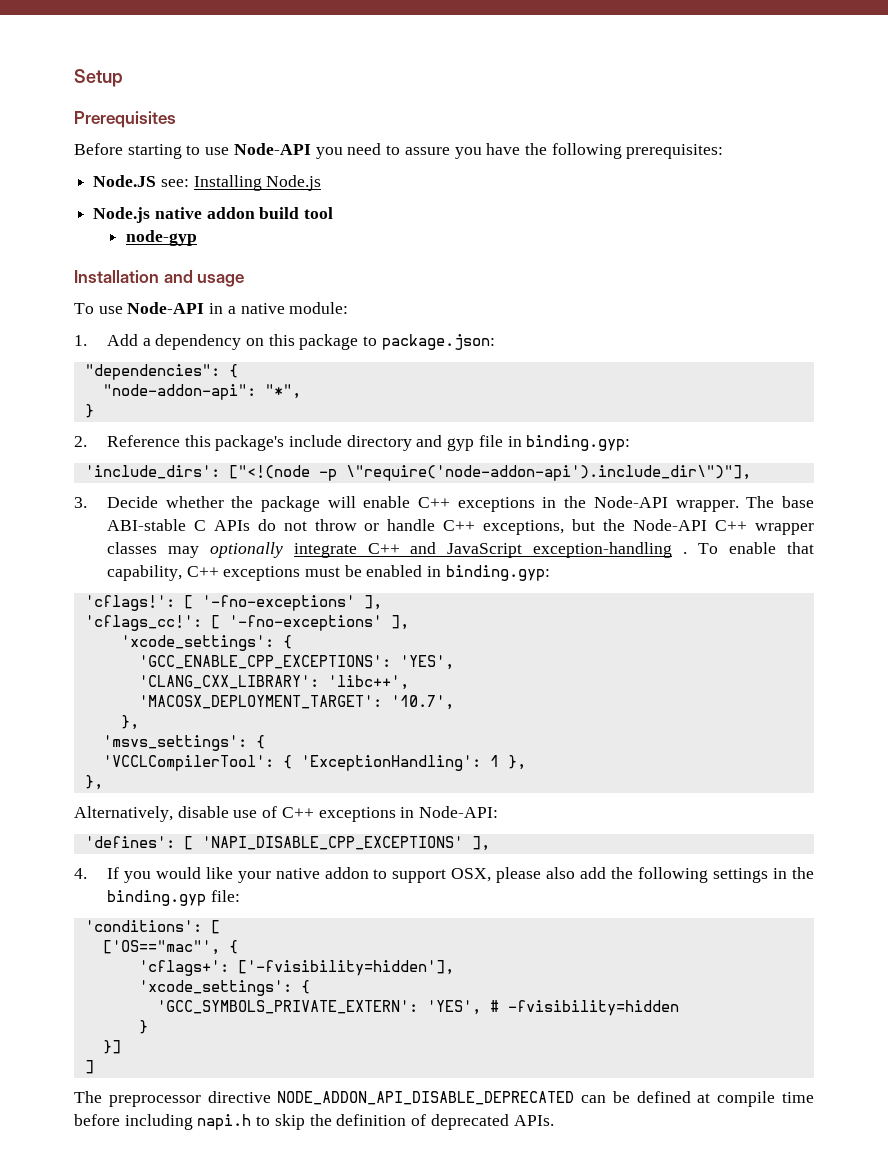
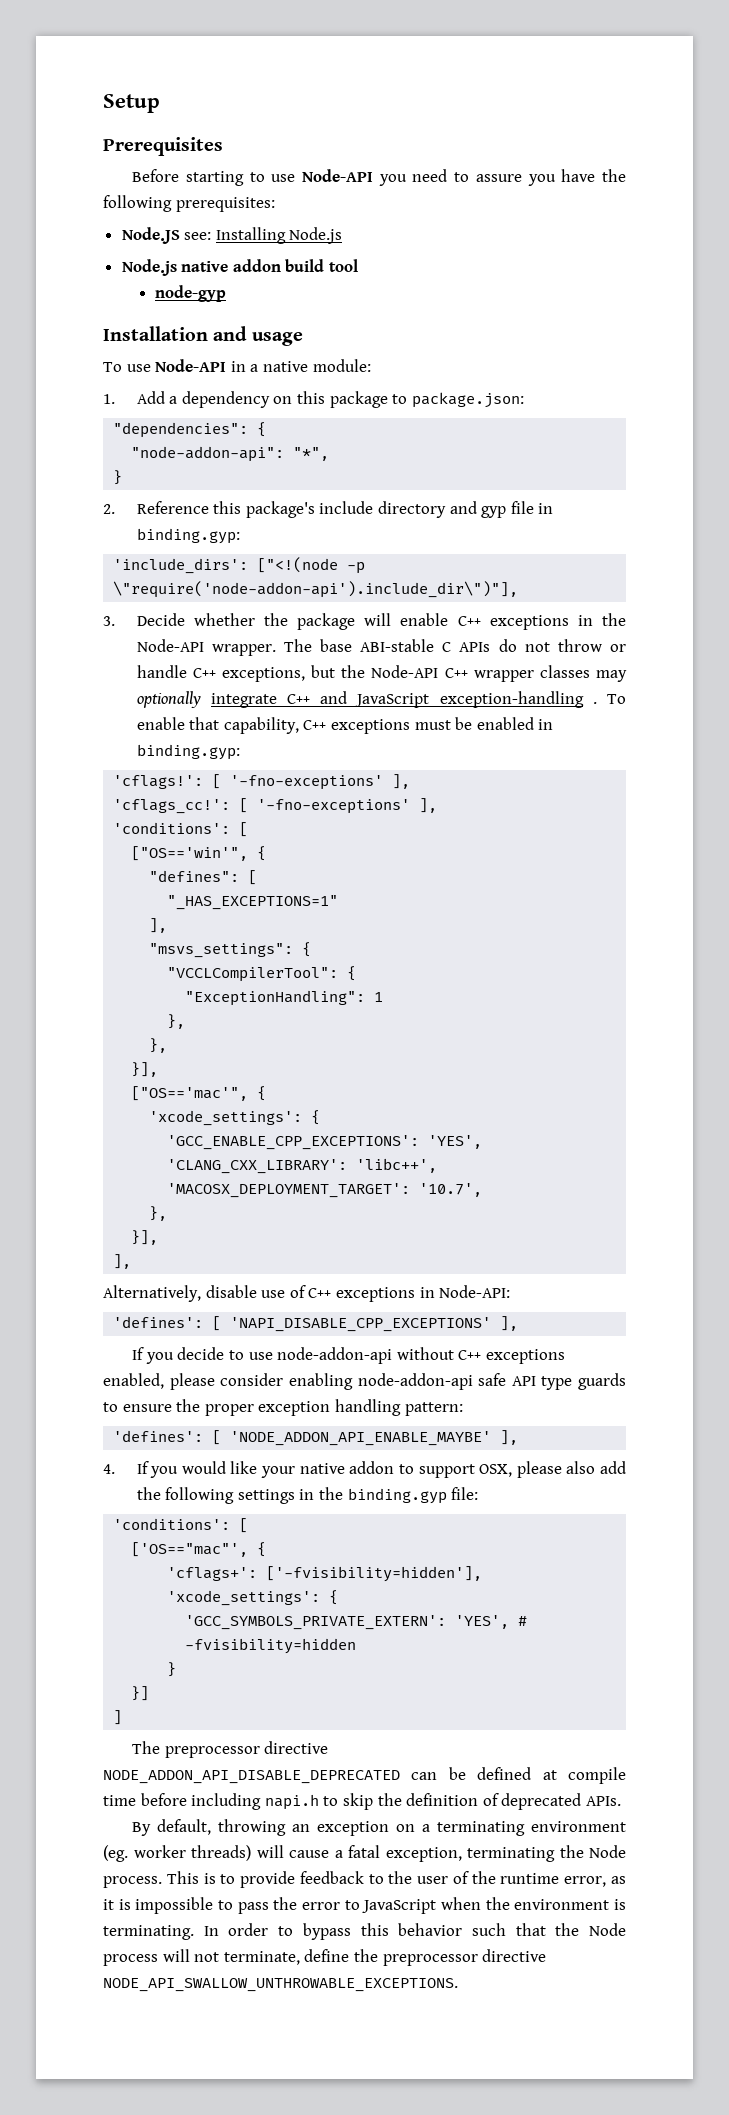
  'cflags_cc!': [ '-fno-exceptions' ],
+ 'conditions': [
+ ["OS=='win'", {
+ "defines": [
+ "_HAS_EXCEPTIONS=1"
+ ],
+ "msvs_settings": {
+ "VCCLCompilerTool": {
+ "ExceptionHandling": 1
+ },
+ },
+ }],
+ ["OS=='mac'", {
  'MACOSX_DEPLOYMENT_TARGET': '10.7',
  },
- 'msvs_settings': {
- 'VCCLCompilerTool': { 'ExceptionHandling': 1 },
- },
+ }],
+ ],
+ If you decide to use node-addon-api without C++ exceptions enabled, please consider enabling node-addon-api safe API type guards to ensure the proper exception handling pattern:
+ 'defines': [ 'NODE_ADDON_API_ENABLE_MAYBE' ],
+ By default, throwing an exception on a terminating environment (eg. worker threads) will cause a fatal exception, terminating the Node process. This is to provide feedback to the user of the runtime error, as it is impossible to pass the error to JavaScript when the environment is terminating. In order to bypass this behavior such that the Node process will not terminate, define the preprocessor directive NODE_API_SWALLOW_UNTHROWABLE_EXCEPTIONS.

